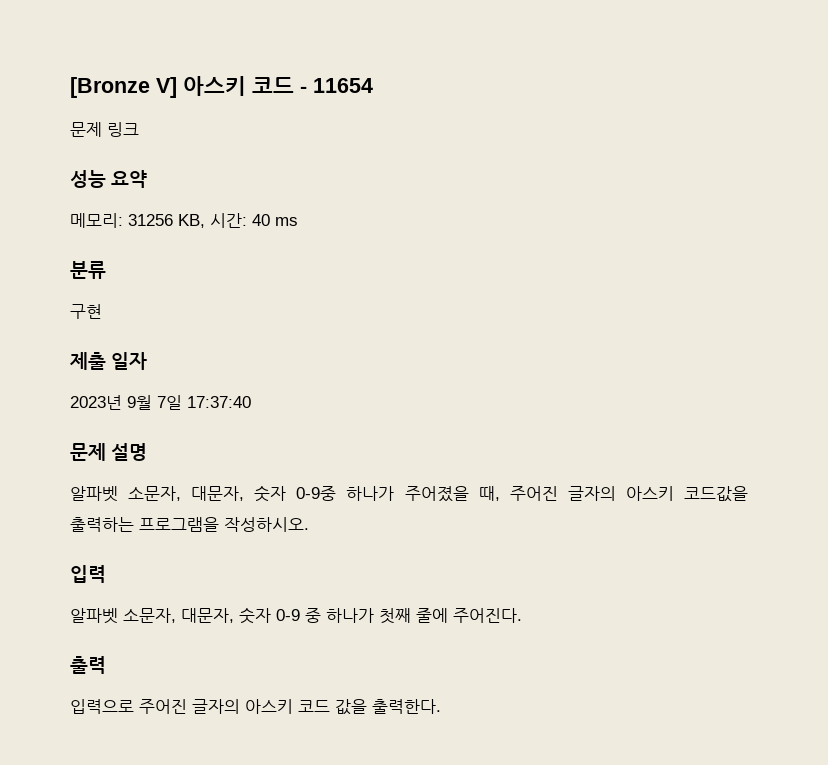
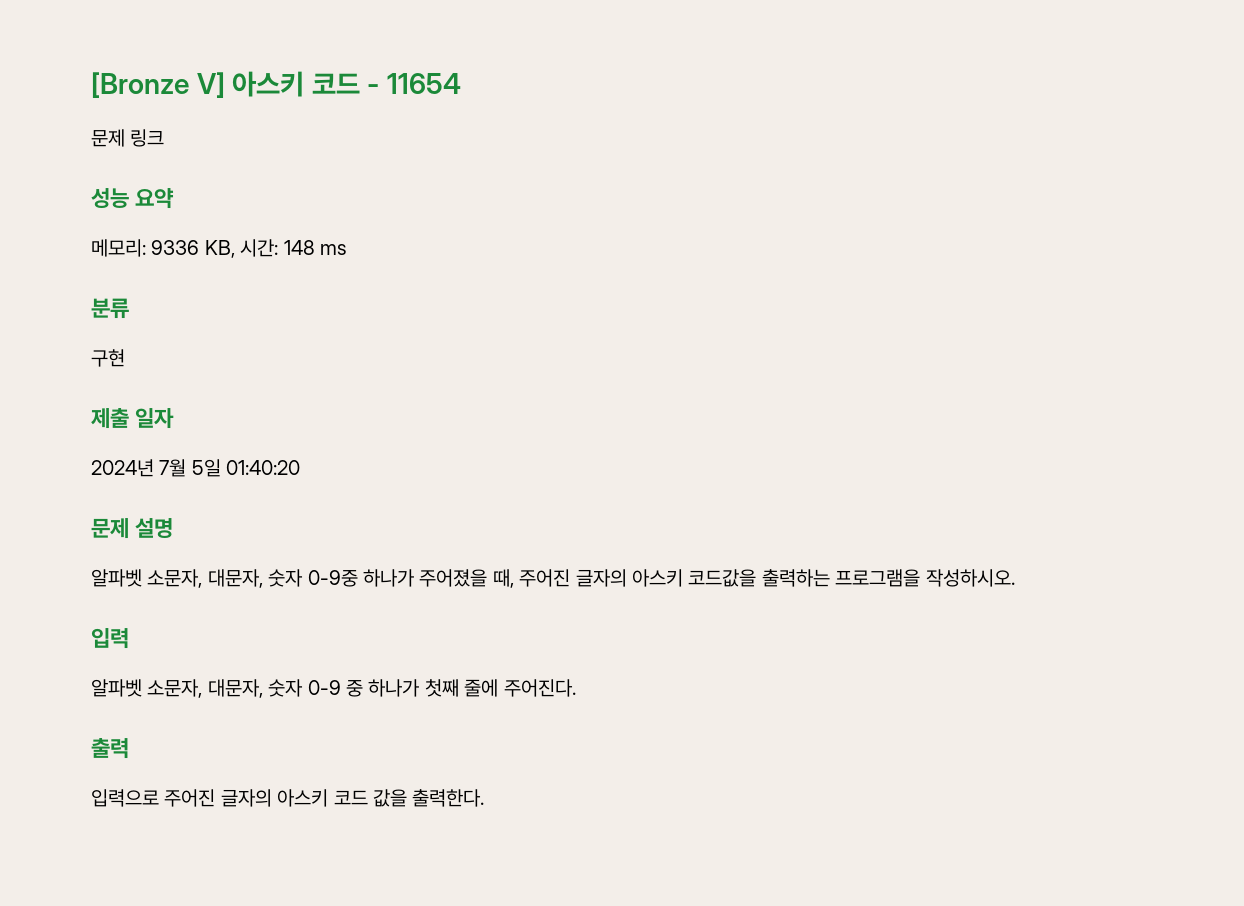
- 메모리: 31256 KB, 시간: 40 ms
+ 메모리: 9336 KB, 시간: 148 ms
- 2023년 9월 7일 17:37:40
+ 2024년 7월 5일 01:40:20

